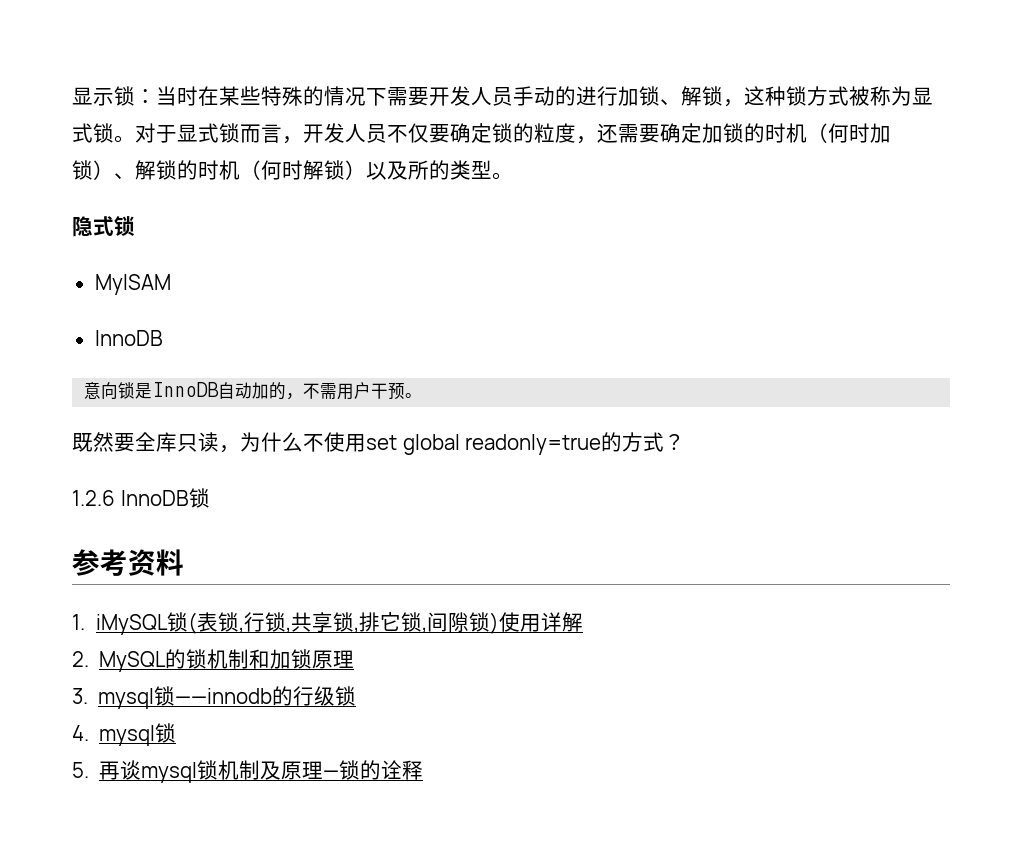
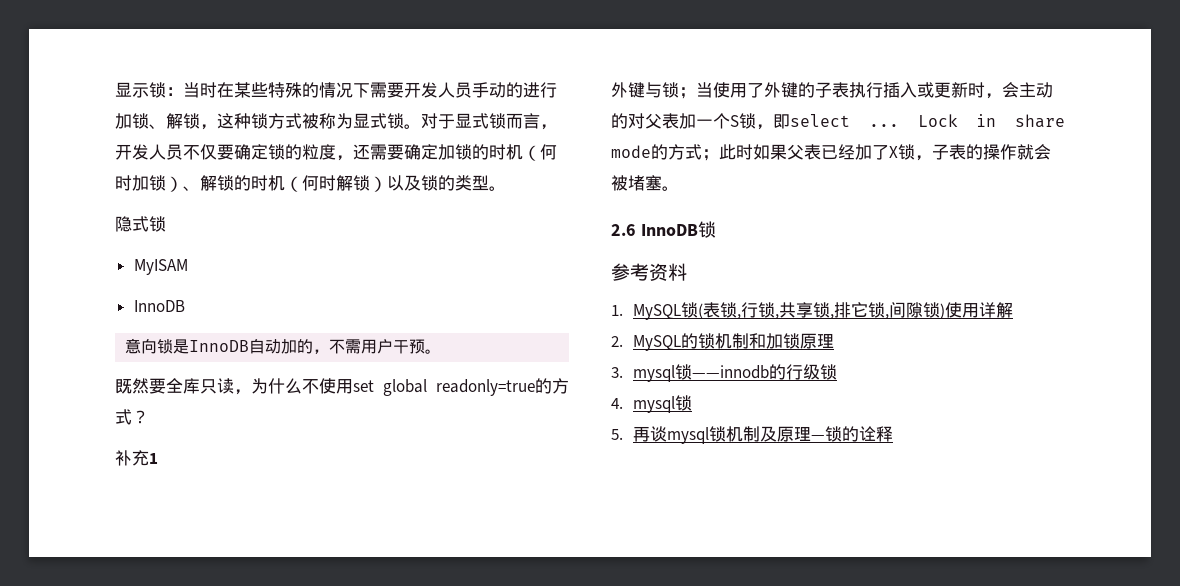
- 对于显式锁而言，开发人员不仅要确定锁的粒度，还需要确定加锁的时机（何时加锁）、解锁的时机（何时解锁）以及所的类型。
+ 对于显式锁而言，开发人员不仅要确定锁的粒度，还需要确定加锁的时机（何时加锁）、解锁的时机（何时解锁）以及锁的类型。
- 1.2.6 InnoDB锁
+ 补充1
+ 外键与锁；当使用了外键的子表执行插入或更新时，会主动的对父表加一个S锁，即select ... Lock in share mode的方式；此时如果父表已经加了X锁，子表的操作就会被堵塞。
+ 2.6 InnoDB锁
- 1. iMySQL锁(表锁,行锁,共享锁,排它锁,间隙锁)使用详解
+ 1. MySQL锁(表锁,行锁,共享锁,排它锁,间隙锁)使用详解

